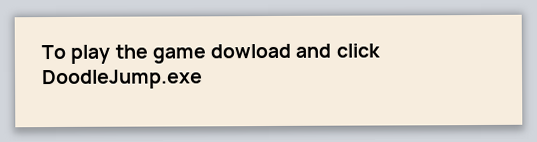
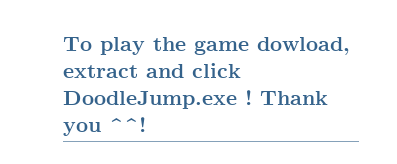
- To play the game dowload and click DoodleJump.exe
+ To play the game dowload, extract and click DoodleJump.exe ! Thank you ^^!

